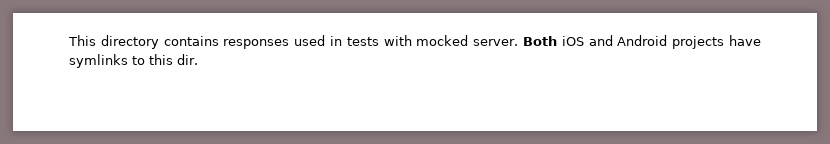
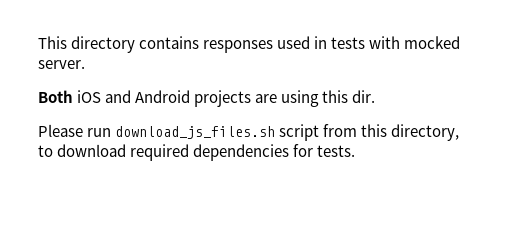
- This directory contains responses used in tests with mocked server. Both iOS and Android projects have symlinks to this dir.
+ This directory contains responses used in tests with mocked server.
+ Both iOS and Android projects are using this dir.
+ Please run download_js_files.sh script from this directory, to download required dependencies for tests.

